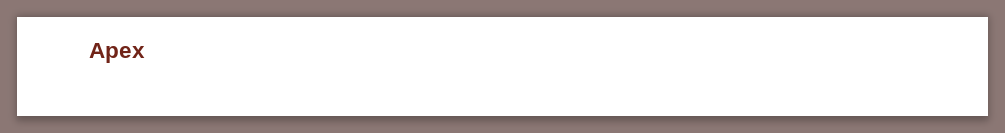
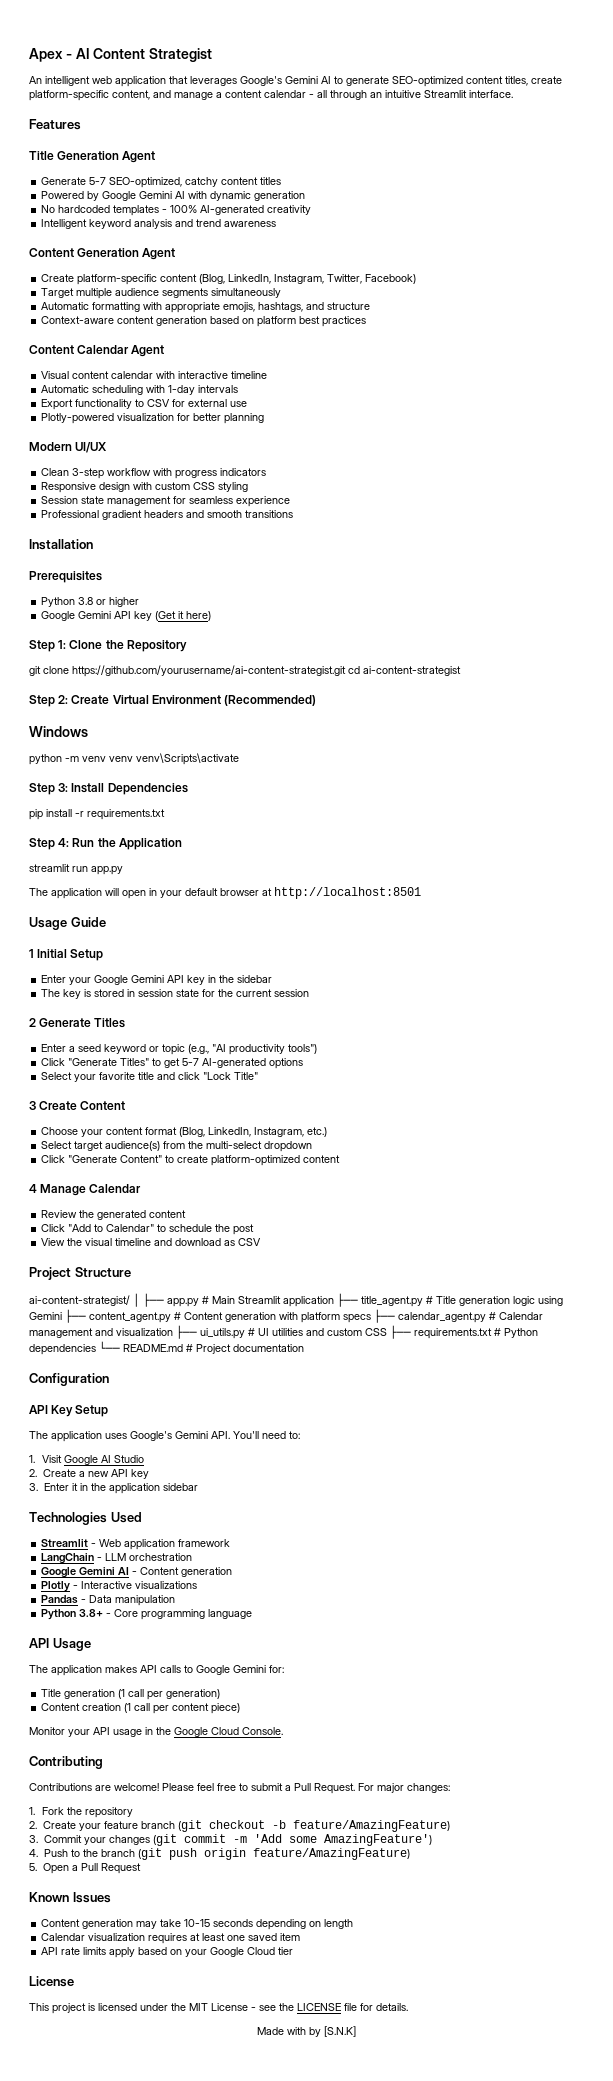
- Apex
+ Apex - AI Content Strategist
+ An intelligent web application that leverages Google's Gemini AI to generate SEO-optimized content titles, create platform-specific content, and manage a content calendar - all through an intuitive Streamlit interface.
+ Features
+ Title Generation Agent
+ Generate 5-7 SEO-optimized, catchy content titles
+ Powered by Google Gemini AI with dynamic generation
+ No hardcoded templates - 100% AI-generated creativity
+ Intelligent keyword analysis and trend awareness
+ Content Generation Agent
+ Create platform-specific content (Blog, LinkedIn, Instagram, Twitter, Facebook)
+ Target multiple audience segments simultaneously
+ Automatic formatting with appropriate emojis, hashtags, and structure
+ Context-aware content generation based on platform best practices
+ Content Calendar Agent
+ Visual content calendar with interactive timeline
+ Automatic scheduling with 1-day intervals
+ Export functionality to CSV for external use
+ Plotly-powered visualization for better planning
+ Modern UI/UX
+ Clean 3-step workflow with progress indicators
+ Responsive design with custom CSS styling
+ Session state management for seamless experience
+ Professional gradient headers and smooth transitions
+ Installation
+ Prerequisites
+ Python 3.8 or higher
+ Google Gemini API key (Get it here)
+ Step 1: Clone the Repository
+ git clone https://github.com/yourusername/ai-content-strategist.git cd ai-content-strategist
+ Step 2: Create Virtual Environment (Recommended)
+ Windows
+ python -m venv venv venv\Scripts\activate
+ Step 3: Install Dependencies
+ pip install -r requirements.txt
+ Step 4: Run the Application
+ streamlit run app.py
+ The application will open in your default browser at http://localhost:8501
+ Usage Guide
+ 1 Initial Setup
+ Enter your Google Gemini API key in the sidebar
+ The key is stored in session state for the current session
+ 2 Generate Titles
+ Enter a seed keyword or topic (e.g., "AI productivity tools")
+ Click "Generate Titles" to get 5-7 AI-generated options
+ Select your favorite title and click "Lock Title"
+ 3 Create Content
+ Choose your content format (Blog, LinkedIn, Instagram, etc.)
+ Select target audience(s) from the multi-select dropdown
+ Click "Generate Content" to create platform-optimized content
+ 4 Manage Calendar
+ Review the generated content
+ Click "Add to Calendar" to schedule the post
+ View the visual timeline and download as CSV
+ Project Structure
+ ai-content-strategist/ │ ├── app.py # Main Streamlit application ├── title_agent.py # Title generation logic using Gemini ├── content_agent.py # Content generation with platform specs ├── calendar_agent.py # Calendar management and visualization ├── ui_utils.py # UI utilities and custom CSS ├── requirements.txt # Python dependencies └── README.md # Project documentation
+ Configuration
+ API Key Setup
+ The application uses Google's Gemini API. You'll need to:
+ 1. Visit Google AI Studio
+ 2. Create a new API key
+ 3. Enter it in the application sidebar
+ Technologies Used
+ Streamlit - Web application framework
+ LangChain - LLM orchestration
+ Google Gemini AI - Content generation
+ Plotly - Interactive visualizations
+ Pandas - Data manipulation
+ Python 3.8+ - Core programming language
+ API Usage
+ The application makes API calls to Google Gemini for:
+ Title generation (1 call per generation)
+ Content creation (1 call per content piece)
+ Monitor your API usage in the Google Cloud Console.
+ Contributing
+ Contributions are welcome! Please feel free to submit a Pull Request. For major changes:
+ 1. Fork the repository
+ 2. Create your feature branch (git checkout -b feature/AmazingFeature)
+ 3. Commit your changes (git commit -m 'Add some AmazingFeature')
+ 4. Push to the branch (git push origin feature/AmazingFeature)
+ 5. Open a Pull Request
+ Known Issues
+ Content generation may take 10-15 seconds depending on length
+ Calendar visualization requires at least one saved item
+ API rate limits apply based on your Google Cloud tier
+ License
+ This project is licensed under the MIT License - see the LICENSE file for details.
+ Made with by [S.N.K]

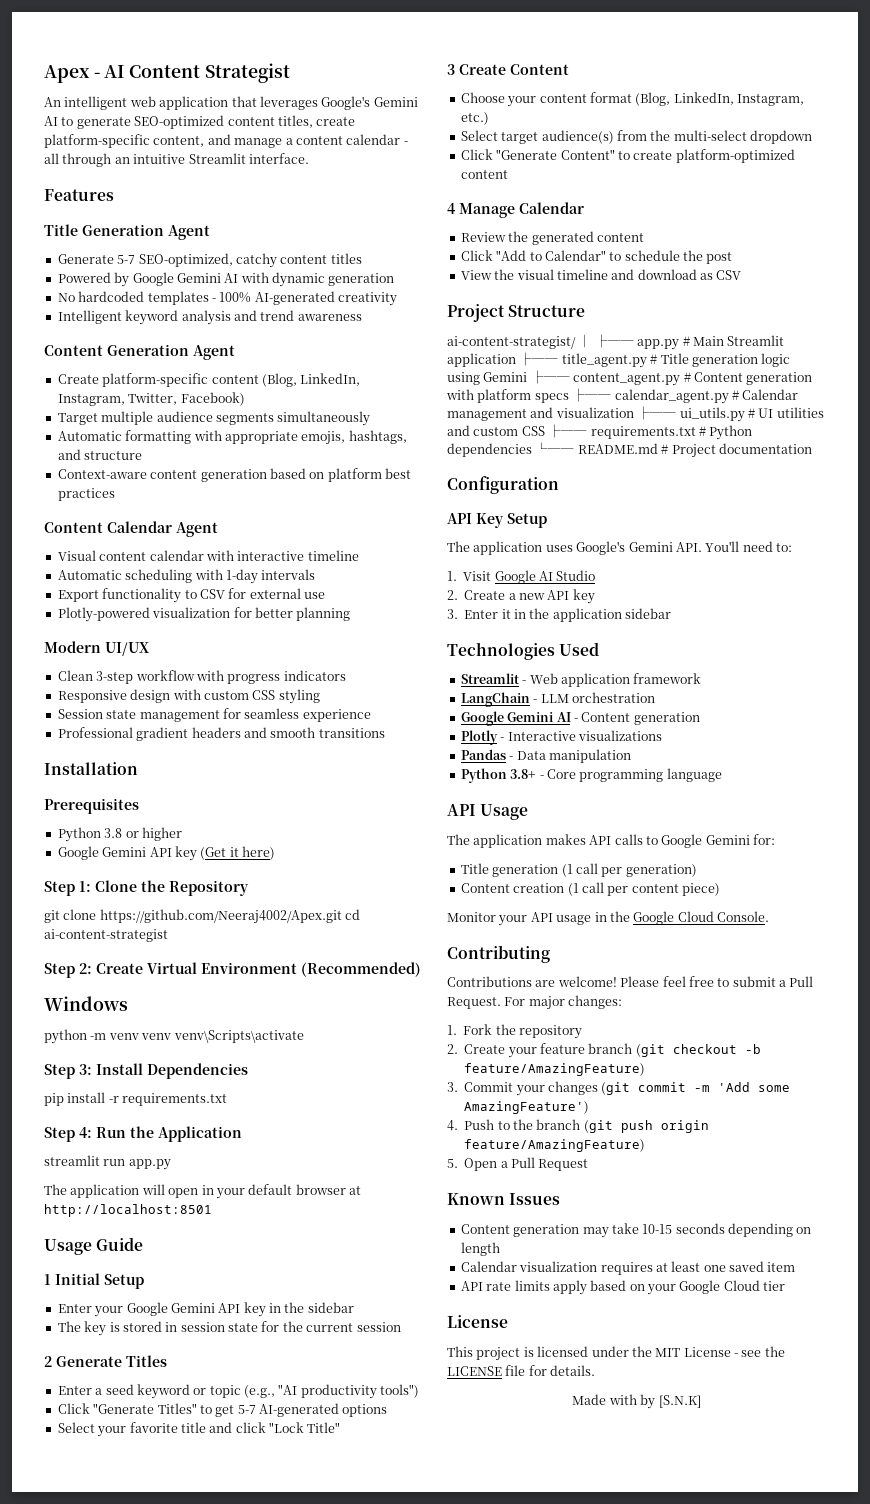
- git clone https://github.com/yourusername/ai-content-strategist.git cd ai-content-strategist
+ git clone https://github.com/Neeraj4002/Apex.git cd ai-content-strategist

